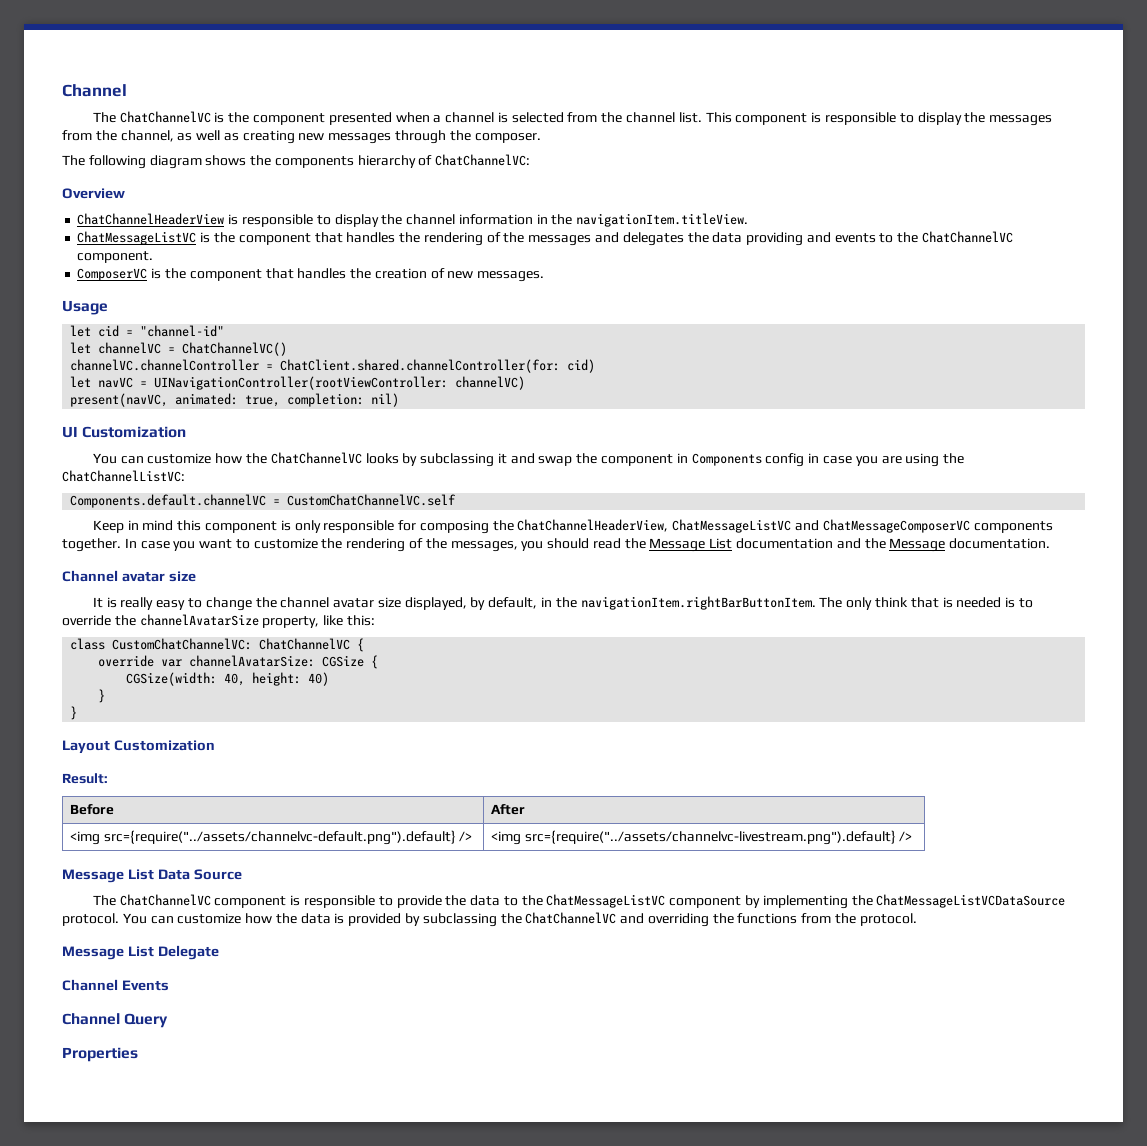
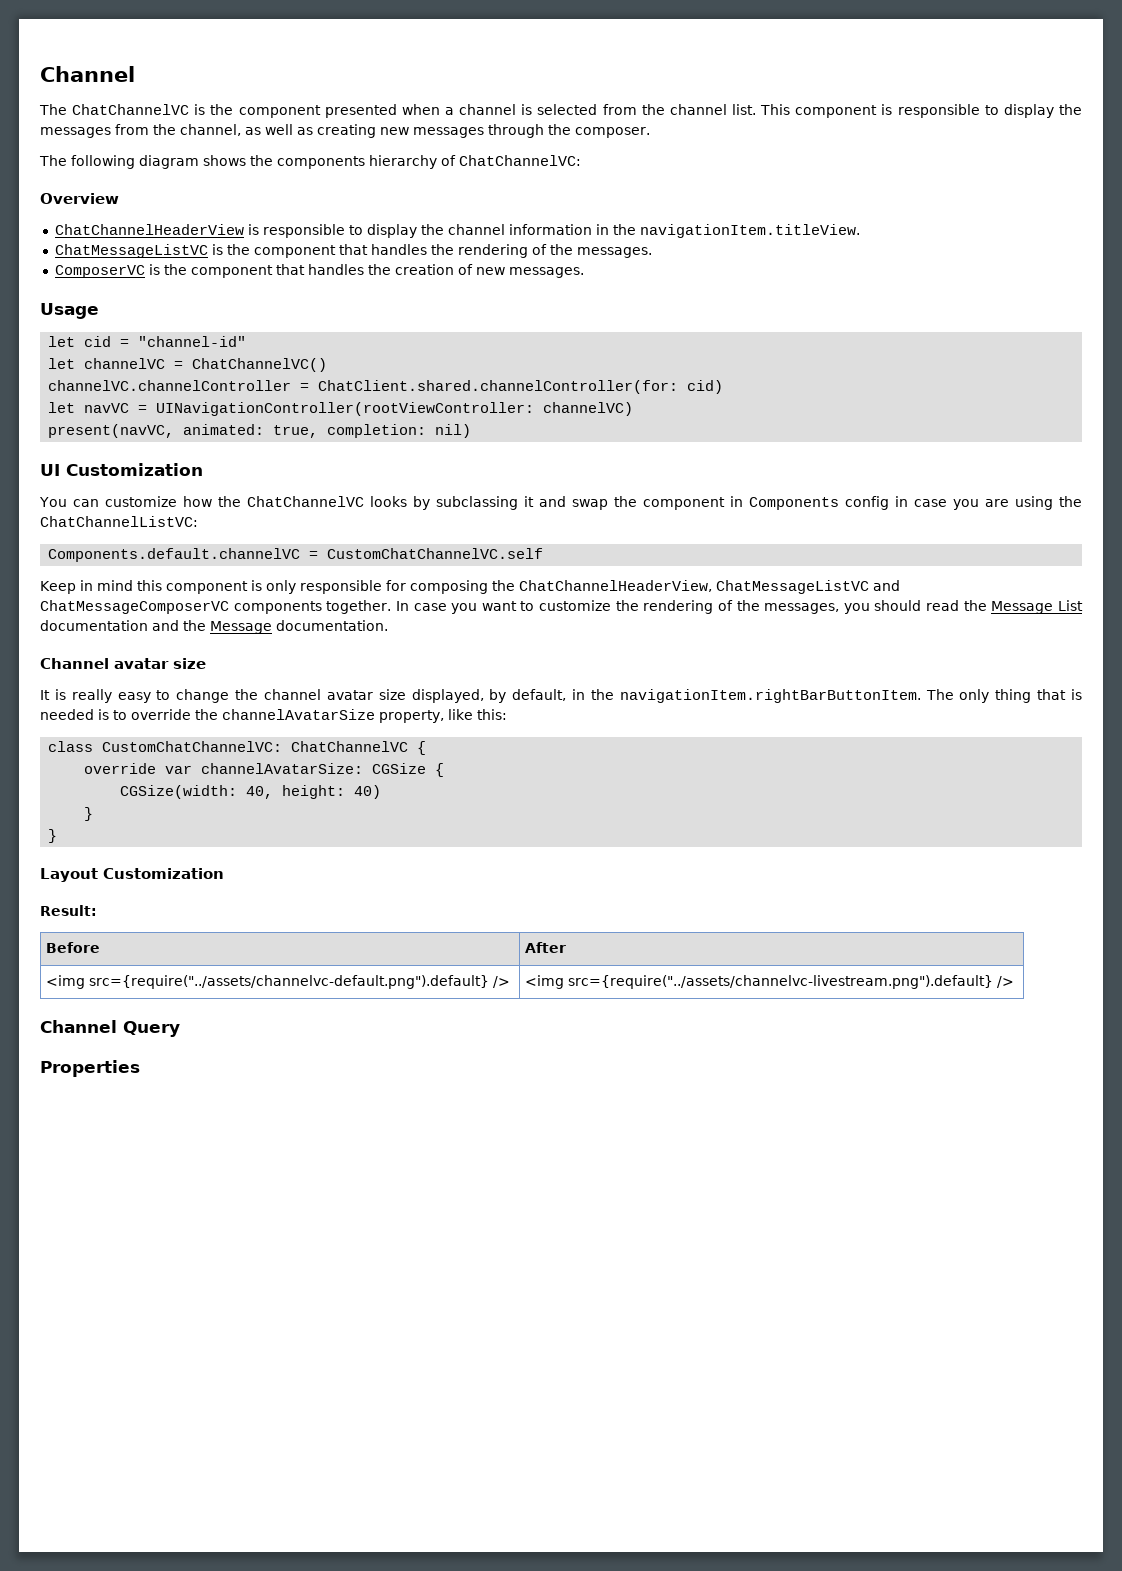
- ChatMessageListVC is the component that handles the rendering of the messages and delegates the data providing and events to the ChatChannelVC component.
+ ChatMessageListVC is the component that handles the rendering of the messages.
- It is really easy to change the channel avatar size displayed, by default, in the navigationItem.rightBarButtonItem. The only think that is needed is to override the channelAvatarSize property, like this:
+ It is really easy to change the channel avatar size displayed, by default, in the navigationItem.rightBarButtonItem. The only thing that is needed is to override the channelAvatarSize property, like this:
- Message List Data Source
- The ChatChannelVC component is responsible to provide the data to the ChatMessageListVC component by implementing the ChatMessageListVCDataSource protocol. You can customize how the data is provided by subclassing the ChatChannelVC and overriding the functions from the protocol.
- Message List Delegate
- Channel Events

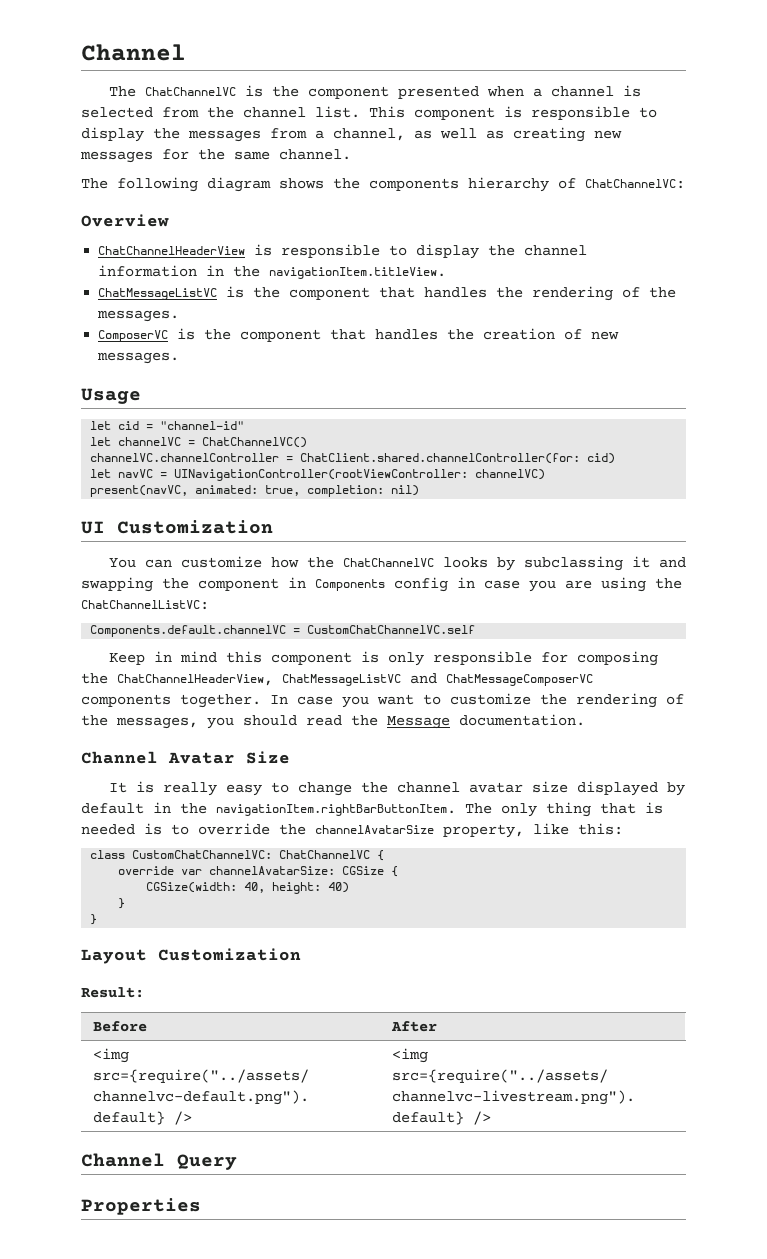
- This component is responsible to display the messages from the channel, as well as creating new messages through the composer.
+ This component is responsible to display the messages from a channel, as well as creating new messages for the same channel.
- You can customize how the ChatChannelVC looks by subclassing it and swap the component in Components config in case you are using the ChatChannelListVC:
+ You can customize how the ChatChannelVC looks by subclassing it and swapping the component in Components config in case you are using the ChatChannelListVC:
- In case you want to customize the rendering of the messages, you should read the Message List documentation and the Message documentation.
+ In case you want to customize the rendering of the messages, you should read the Message documentation.
- Channel avatar size
+ Channel Avatar Size
- It is really easy to change the channel avatar size displayed, by default, in the navigationItem.rightBarButtonItem. The only thing that is needed is to override the channelAvatarSize property, like this:
+ It is really easy to change the channel avatar size displayed by default in the navigationItem.rightBarButtonItem. The only thing that is needed is to override the channelAvatarSize property, like this:

